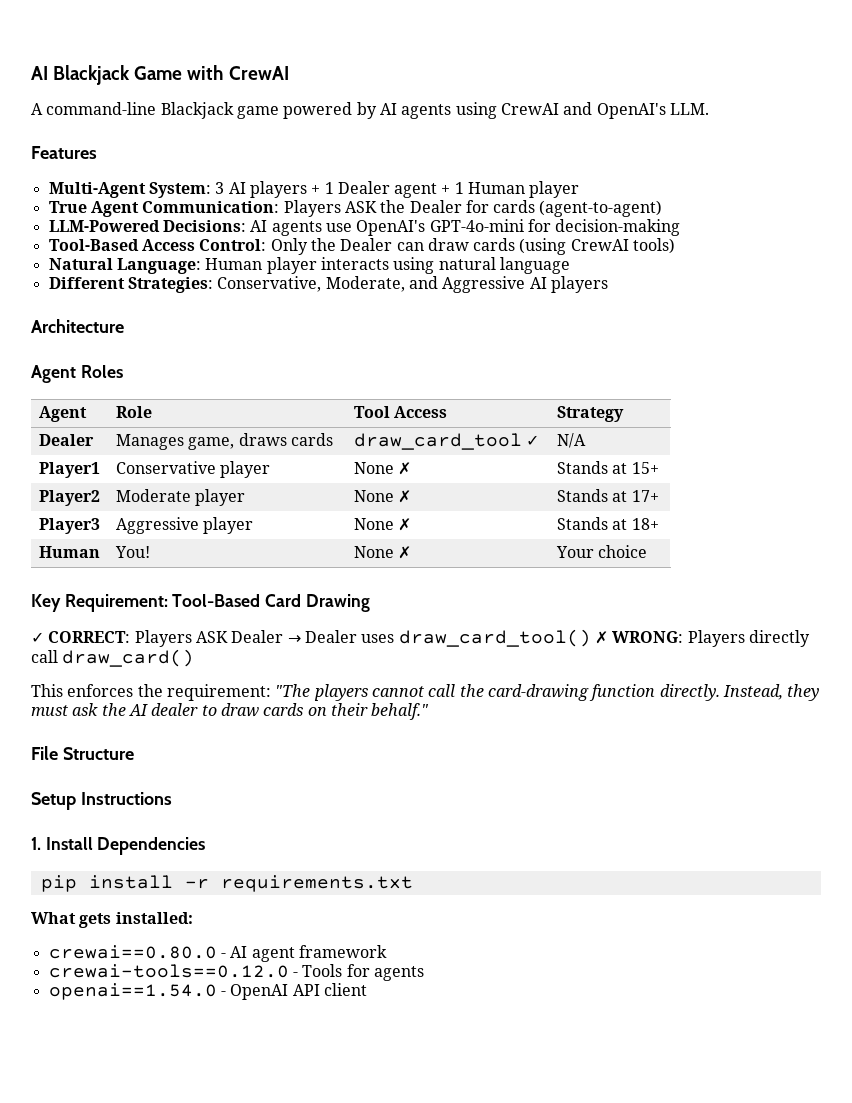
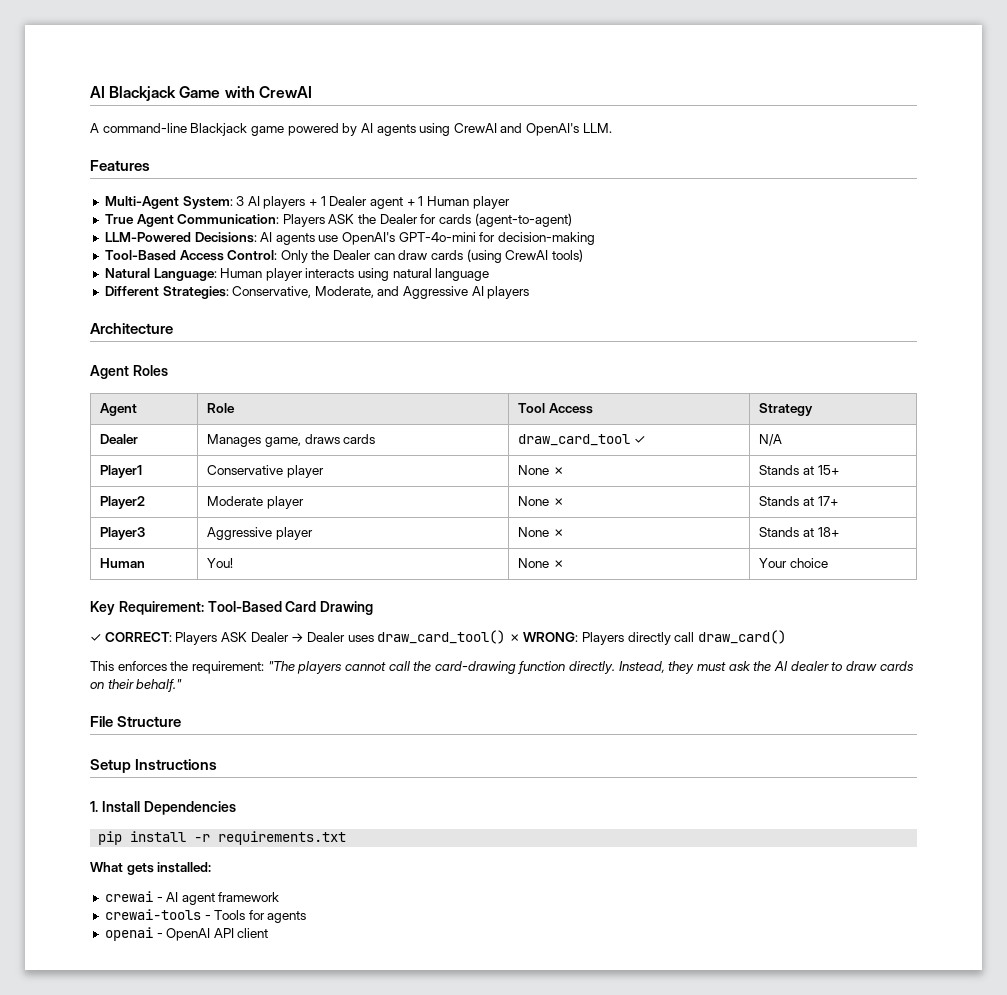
- crewai==0.80.0 - AI agent framework
+ crewai - AI agent framework
- crewai-tools==0.12.0 - Tools for agents
+ crewai-tools - Tools for agents
- openai==1.54.0 - OpenAI API client
+ openai - OpenAI API client

